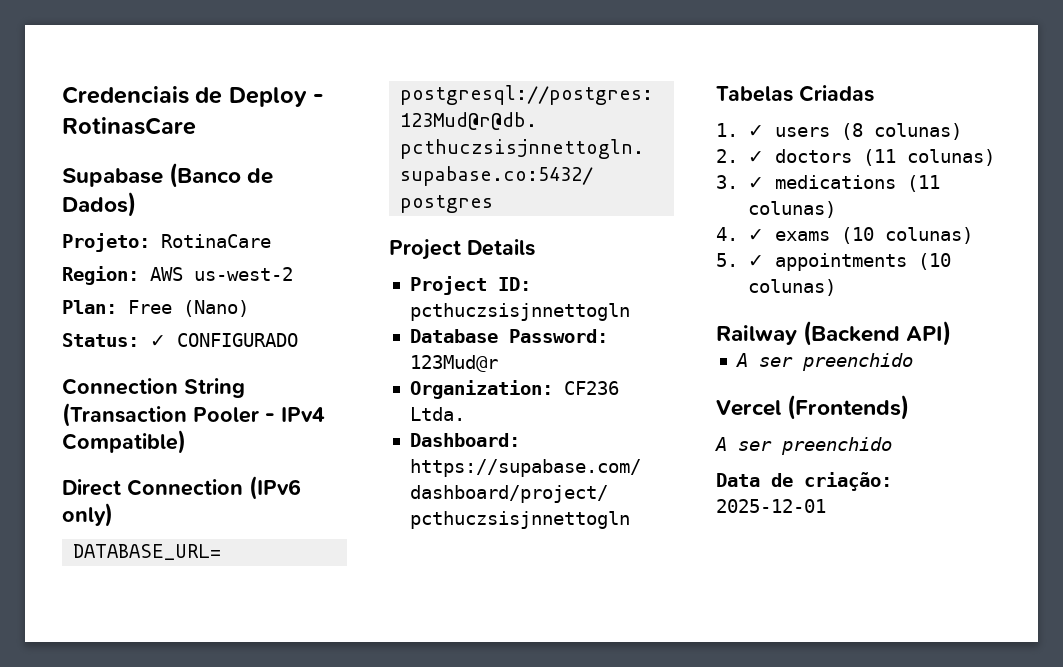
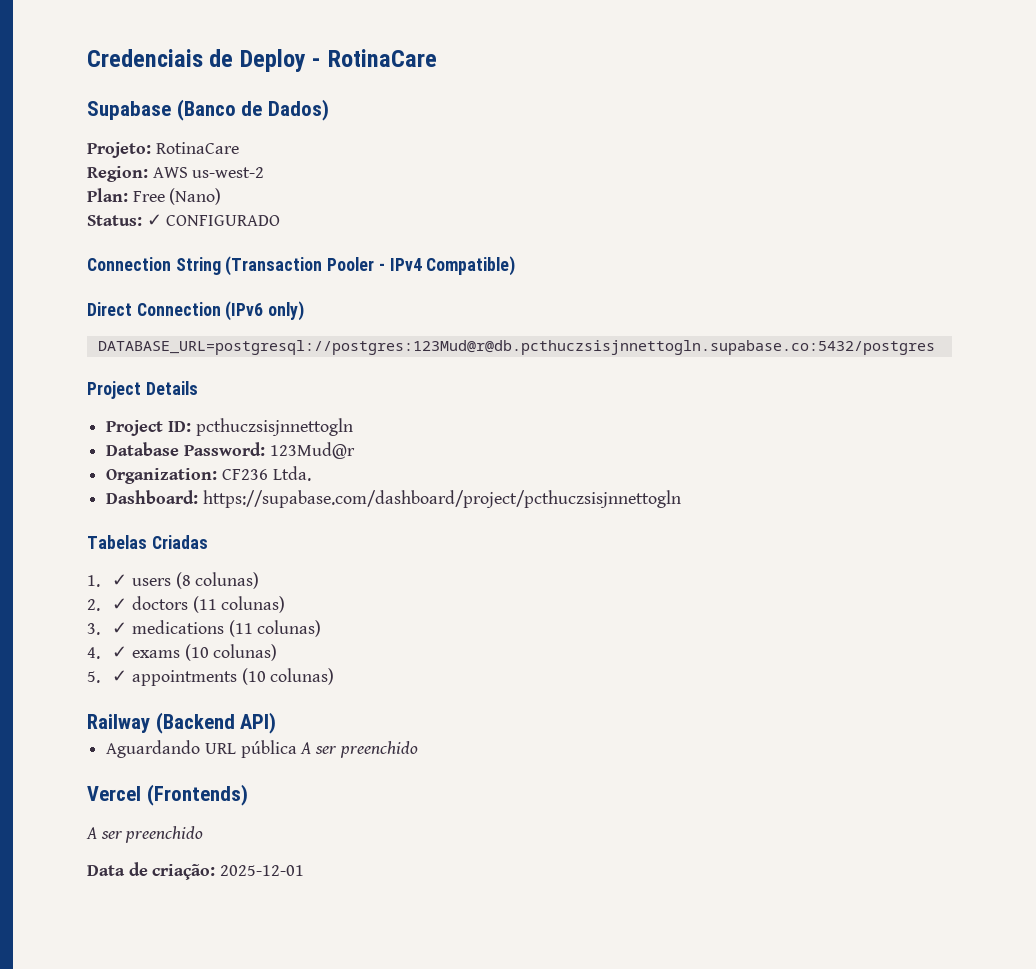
- Credenciais de Deploy - RotinasCare
+ Credenciais de Deploy - RotinaCare
  Railway (Backend API)
- A ser preenchido
+ Aguardando URL pública A ser preenchido

